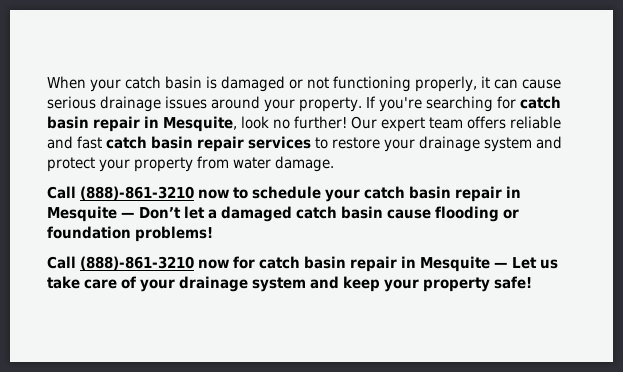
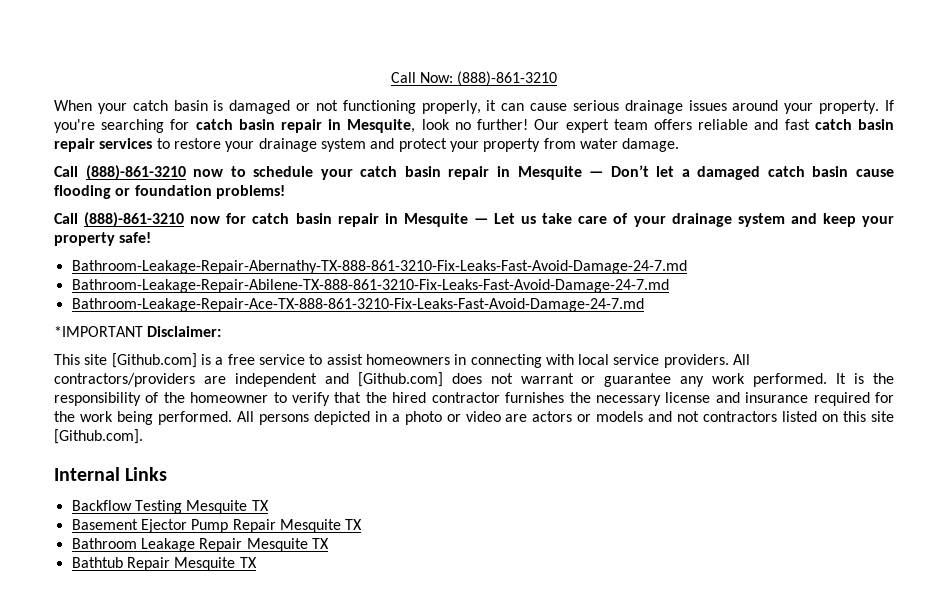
+ Call Now: (888)-861-3210
+ Bathroom-Leakage-Repair-Abernathy-TX-888-861-3210-Fix-Leaks-Fast-Avoid-Damage-24-7.md
+ Bathroom-Leakage-Repair-Abilene-TX-888-861-3210-Fix-Leaks-Fast-Avoid-Damage-24-7.md
+ Bathroom-Leakage-Repair-Ace-TX-888-861-3210-Fix-Leaks-Fast-Avoid-Damage-24-7.md
+ *IMPORTANT Disclaimer:
+ This site [Github.com] is a free service to assist homeowners in connecting with local service providers. All contractors/providers are independent and [Github.com] does not warrant or guarantee any work performed. It is the responsibility of the homeowner to verify that the hired contractor furnishes the necessary license and insurance required for the work being performed. All persons depicted in a photo or video are actors or models and not contractors listed on this site [Github.com].
+ Internal Links
+ Backflow Testing Mesquite TX
+ Basement Ejector Pump Repair Mesquite TX
+ Bathroom Leakage Repair Mesquite TX
+ Bathtub Repair Mesquite TX

